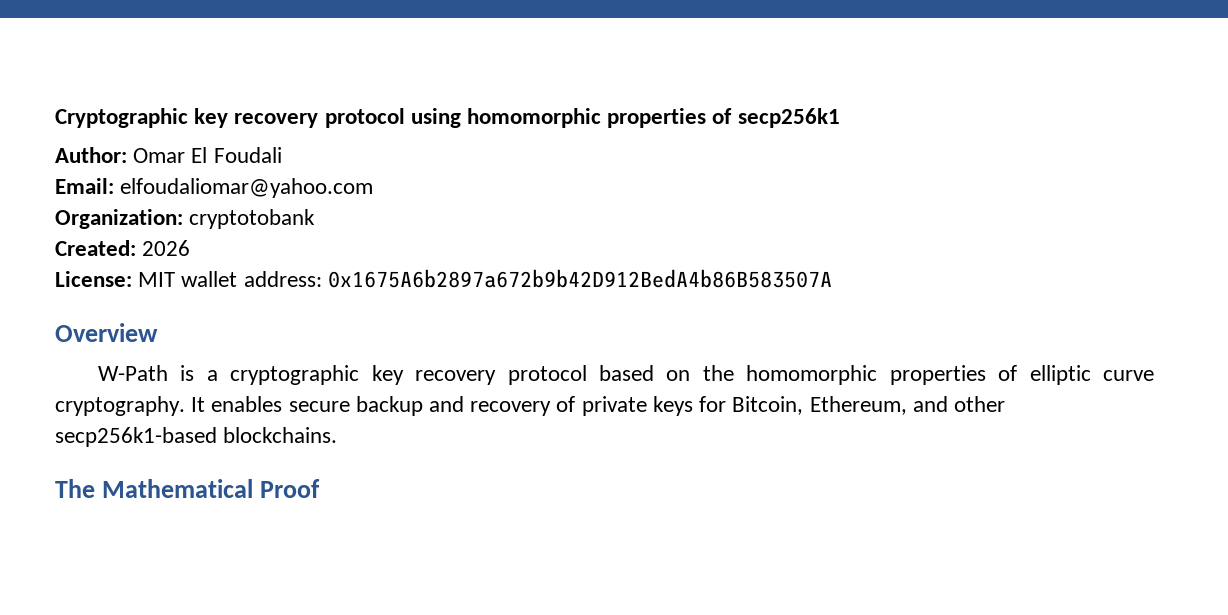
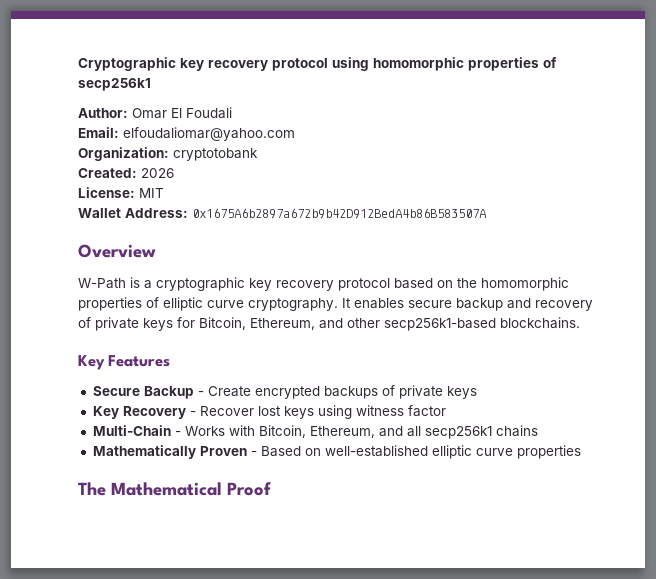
- License: MIT wallet address: 0x1675A6b2897a672b9b42D912BedA4b86B583507A
+ License: MIT
+ Wallet Address: 0x1675A6b2897a672b9b42D912BedA4b86B583507A
+ Key Features
+ Secure Backup - Create encrypted backups of private keys
+ Key Recovery - Recover lost keys using witness factor
+ Multi-Chain - Works with Bitcoin, Ethereum, and all secp256k1 chains
+ Mathematically Proven - Based on well-established elliptic curve properties

